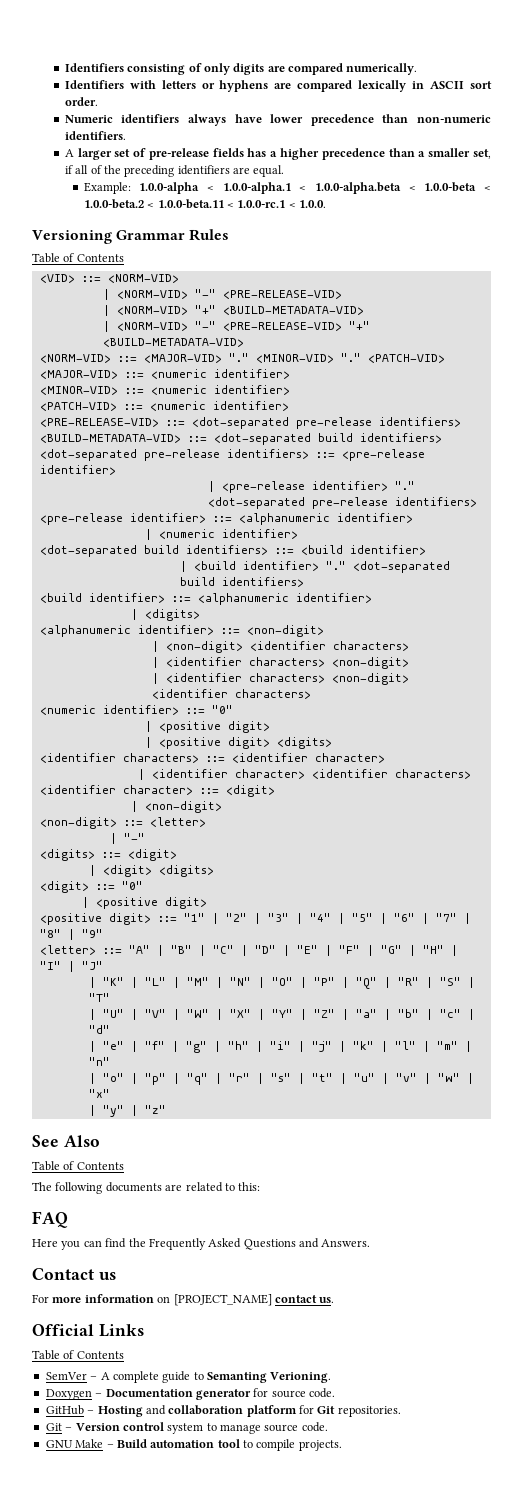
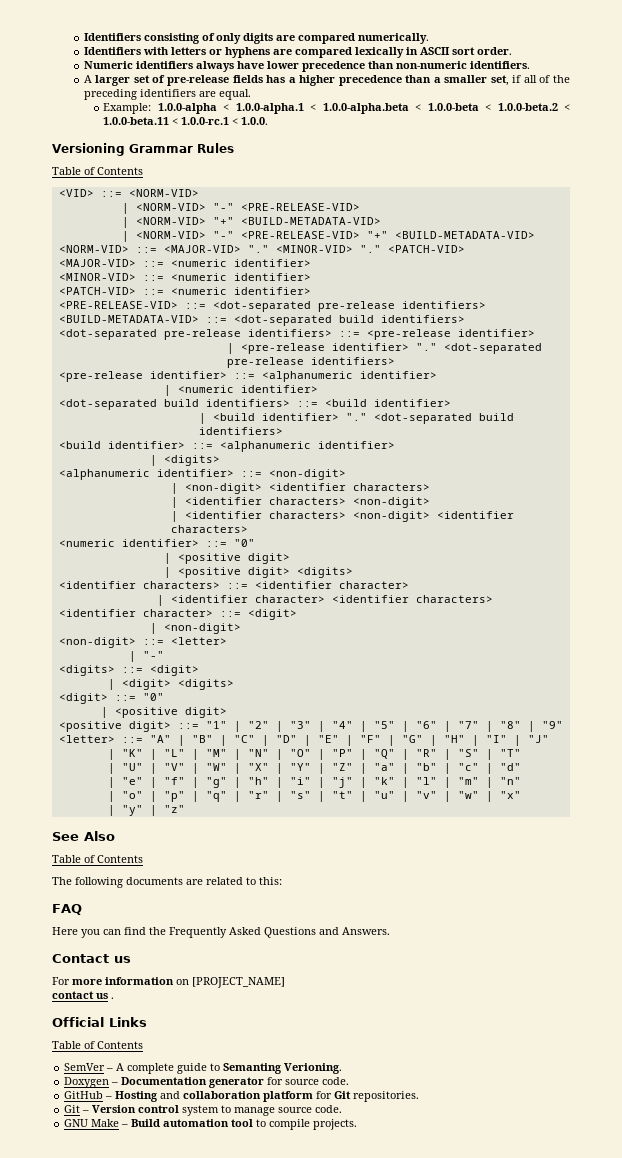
- For more information on [PROJECT_NAME] contact us.
+ For more information on [PROJECT_NAME]
+ contact us .

